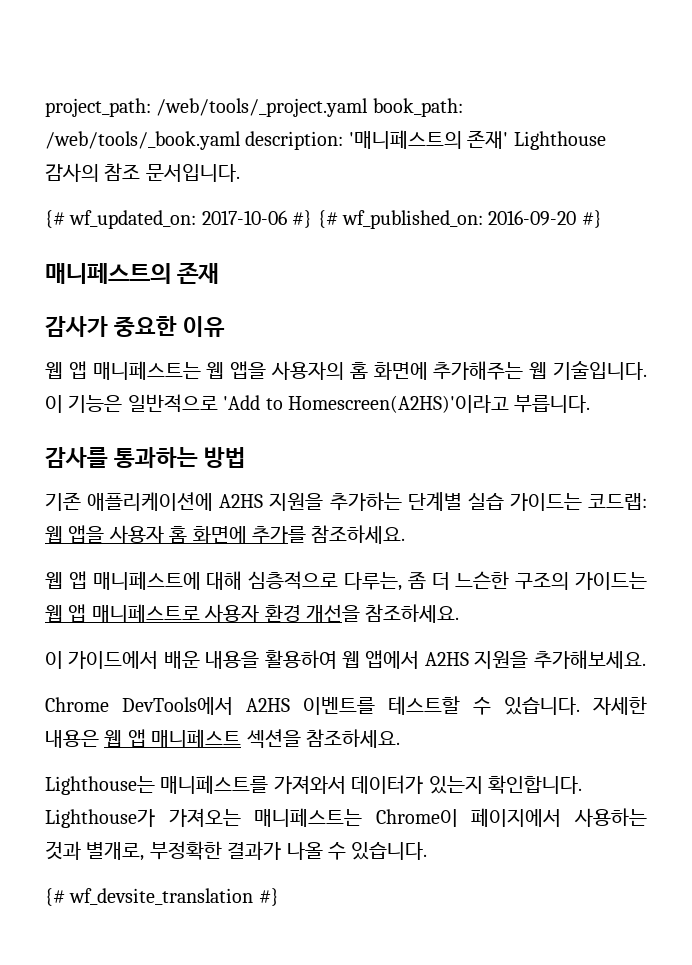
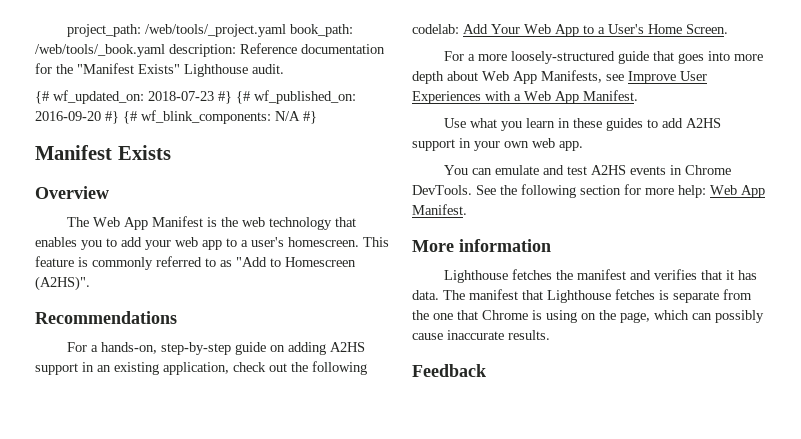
- project_path: /web/tools/_project.yaml book_path: /web/tools/_book.yaml description: '매니페스트의 존재' Lighthouse 감사의 참조 문서입니다.
+ project_path: /web/tools/_project.yaml book_path: /web/tools/_book.yaml description: Reference documentation for the "Manifest Exists" Lighthouse audit.
- {# wf_updated_on: 2017-10-06 #} {# wf_published_on: 2016-09-20 #}
- 매니페스트의 존재
- 감사가 중요한 이유
- 웹 앱 매니페스트는 웹 앱을 사용자의 홈 화면에 추가해주는 웹 기술입니다. 이 기능은 일반적으로 'Add to Homescreen(A2HS)'이라고 부릅니다.
- 감사를 통과하는 방법
- 기존 애플리케이션에 A2HS 지원을 추가하는 단계별 실습 가이드는 코드랩: 웹 앱을 사용자 홈 화면에 추가를 참조하세요.
- 웹 앱 매니페스트에 대해 심층적으로 다루는, 좀 더 느슨한 구조의 가이드는 웹 앱 매니페스트로 사용자 환경 개선을 참조하세요.
- 이 가이드에서 배운 내용을 활용하여 웹 앱에서 A2HS 지원을 추가해보세요.
- Chrome DevTools에서 A2HS 이벤트를 테스트할 수 있습니다. 자세한 내용은 웹 앱 매니페스트 섹션을 참조하세요.
- Lighthouse는 매니페스트를 가져와서 데이터가 있는지 확인합니다. Lighthouse가 가져오는 매니페스트는 Chrome이 페이지에서 사용하는 것과 별개로, 부정확한 결과가 나올 수 있습니다.
- {# wf_devsite_translation #}
+ {# wf_updated_on: 2018-07-23 #} {# wf_published_on: 2016-09-20 #} {# wf_blink_components: N/A #}
+ Manifest Exists
+ Overview
+ The Web App Manifest is the web technology that enables you to add your web app to a user's homescreen. This feature is commonly referred to as "Add to Homescreen (A2HS)".
+ Recommendations
+ For a hands-on, step-by-step guide on adding A2HS support in an existing application, check out the following codelab: Add Your Web App to a User's Home Screen.
+ For a more loosely-structured guide that goes into more depth about Web App Manifests, see Improve User Experiences with a Web App Manifest.
+ Use what you learn in these guides to add A2HS support in your own web app.
+ You can emulate and test A2HS events in Chrome DevTools. See the following section for more help: Web App Manifest.
+ More information
+ Lighthouse fetches the manifest and verifies that it has data. The manifest that Lighthouse fetches is separate from the one that Chrome is using on the page, which can possibly cause inaccurate results.
+ Feedback

